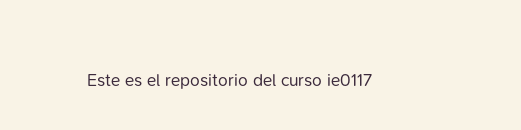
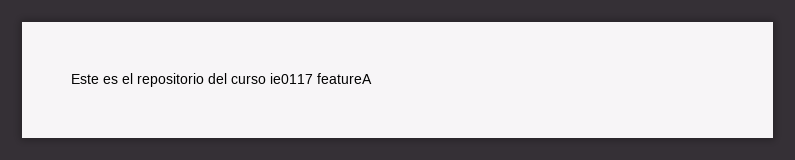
- Este es el repositorio del curso ie0117
+ Este es el repositorio del curso ie0117 featureA

